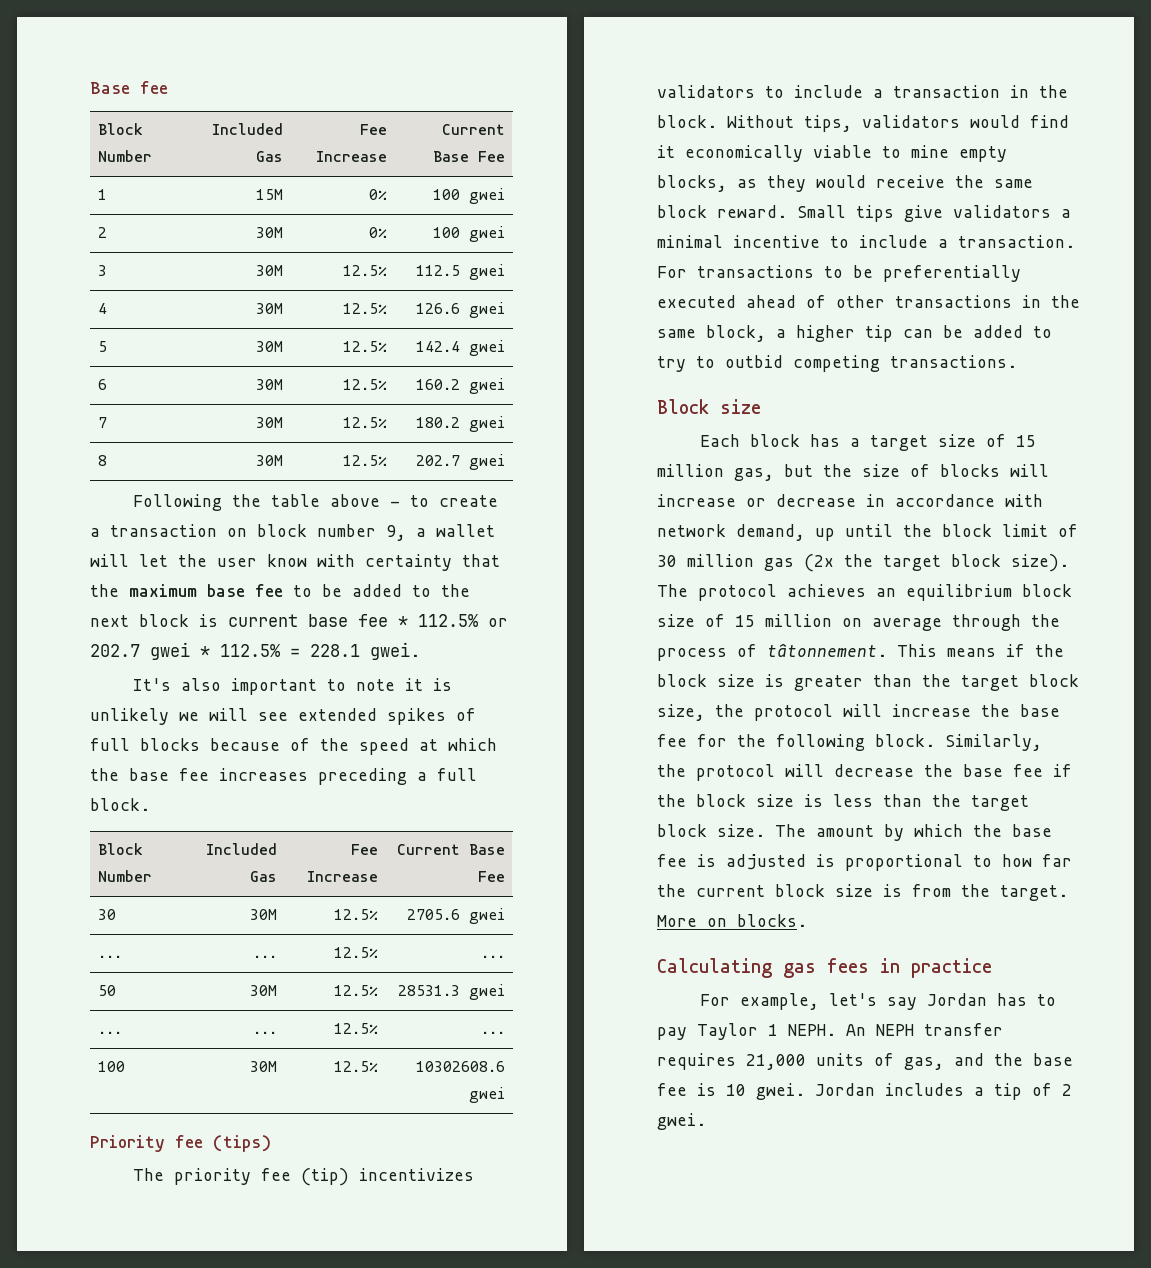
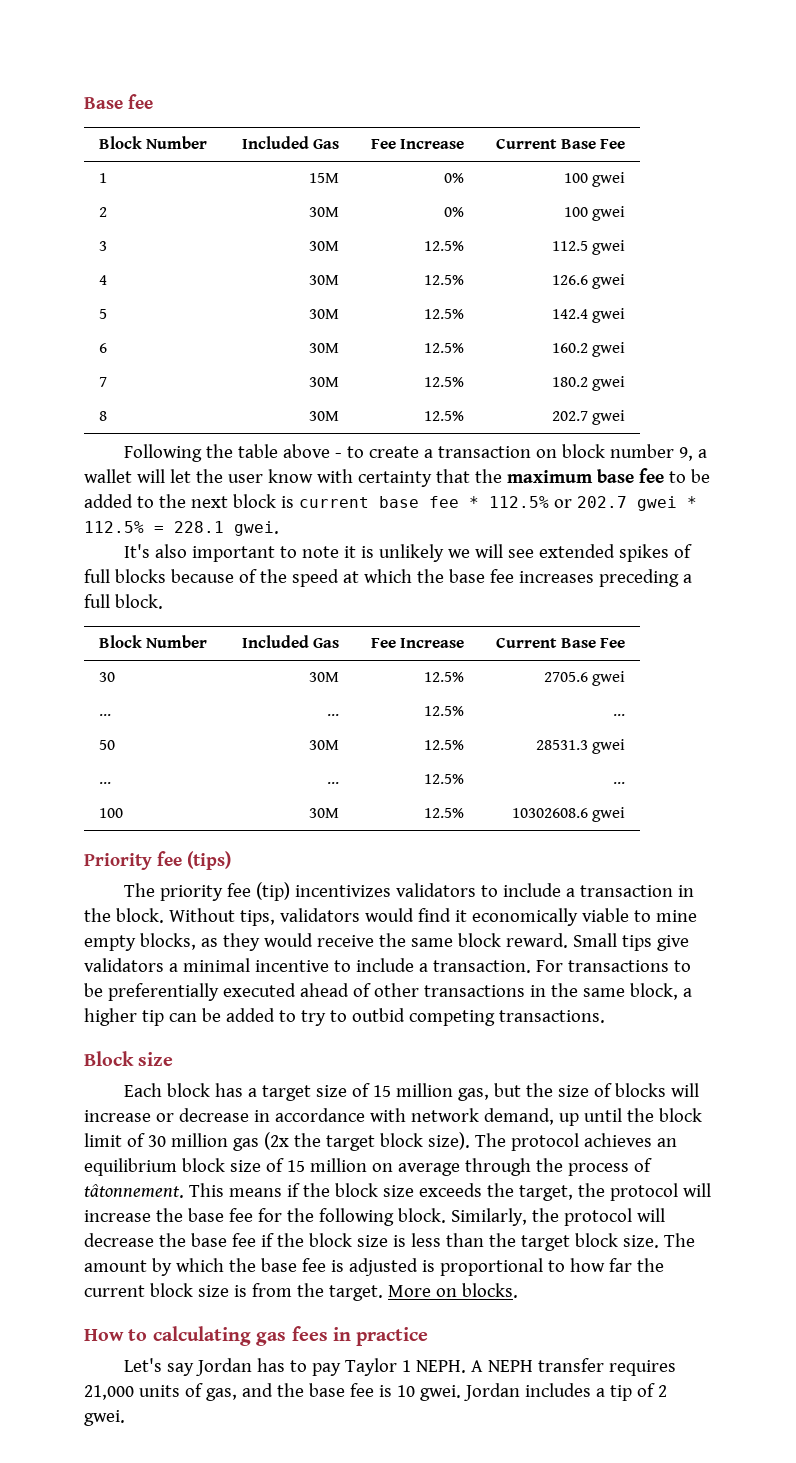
- This means if the block size is greater than the target block size, the protocol will increase the base fee for the following block.
+ This means if the block size exceeds the target, the protocol will increase the base fee for the following block.
- Calculating gas fees in practice
+ How to calculating gas fees in practice
- For example, let's say Jordan has to pay Taylor 1 NEPH.
+ Let's say Jordan has to pay Taylor 1 NEPH.
- An NEPH transfer requires 21,000 units of gas, and the base fee is 10 gwei.
+ A NEPH transfer requires 21,000 units of gas, and the base fee is 10 gwei.

